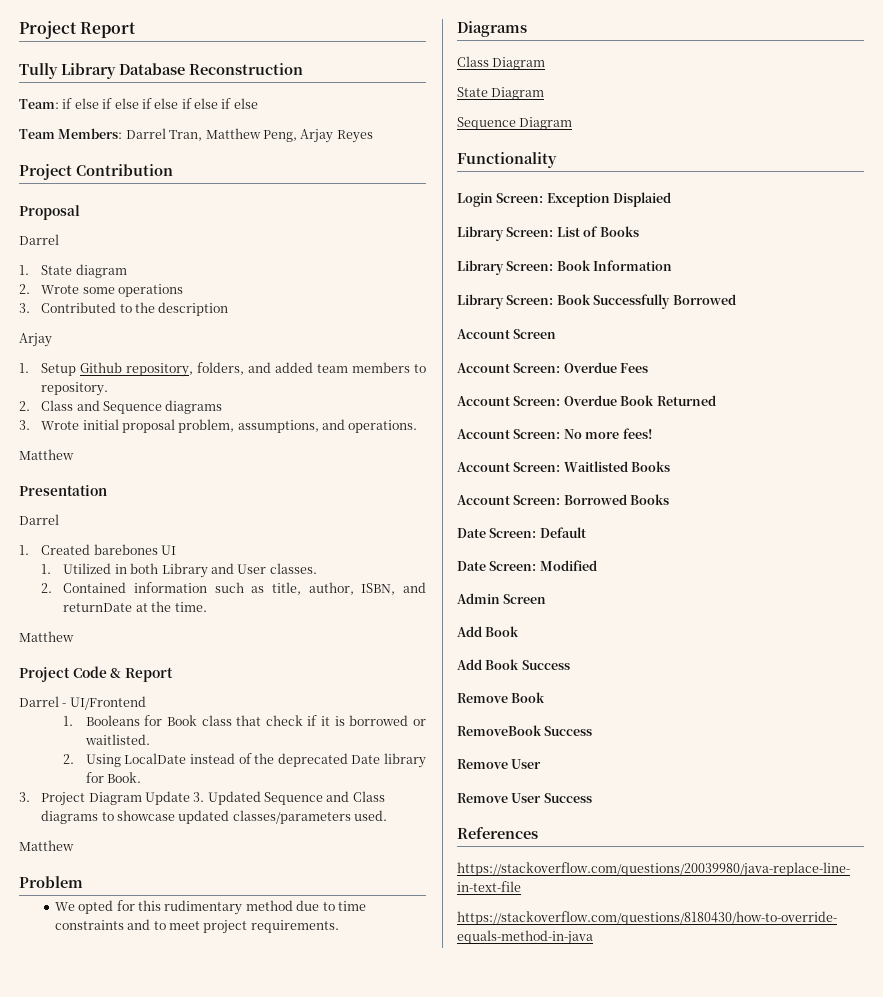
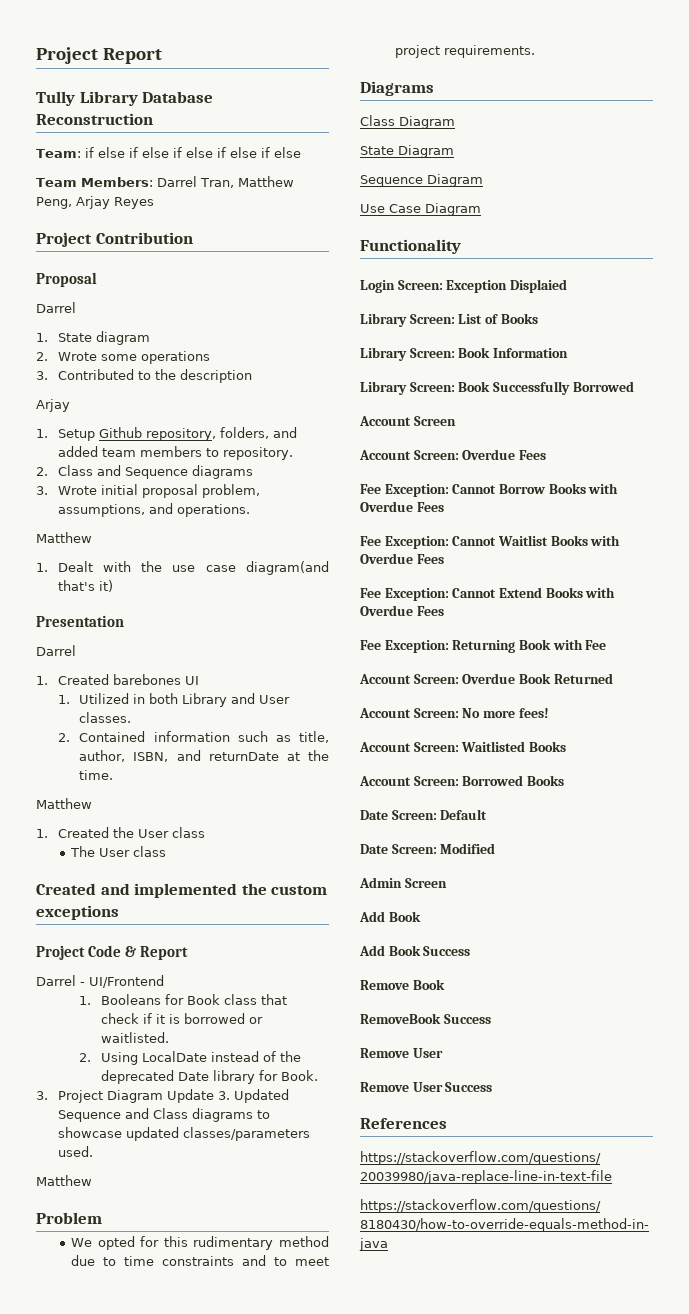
+ 1. Dealt with the use case diagram(and that's it)
+ 1. Created the User class
+ The User class
+ Created and implemented the custom exceptions
+ Use Case Diagram
+ Fee Exception: Cannot Borrow Books with Overdue Fees
+ Fee Exception: Cannot Waitlist Books with Overdue Fees
+ Fee Exception: Cannot Extend Books with Overdue Fees
+ Fee Exception: Returning Book with Fee

